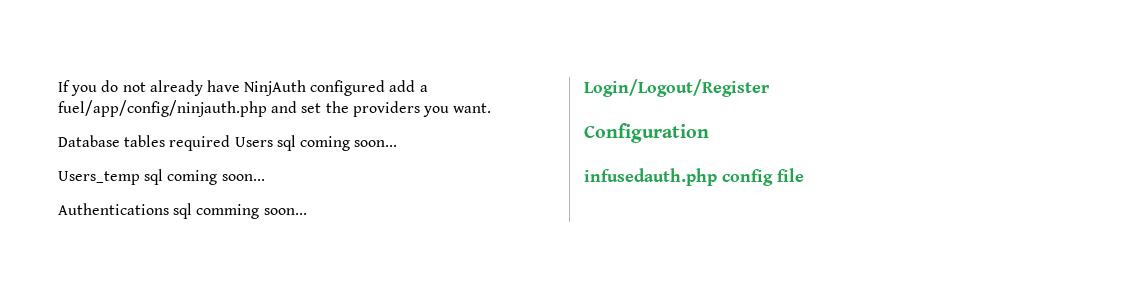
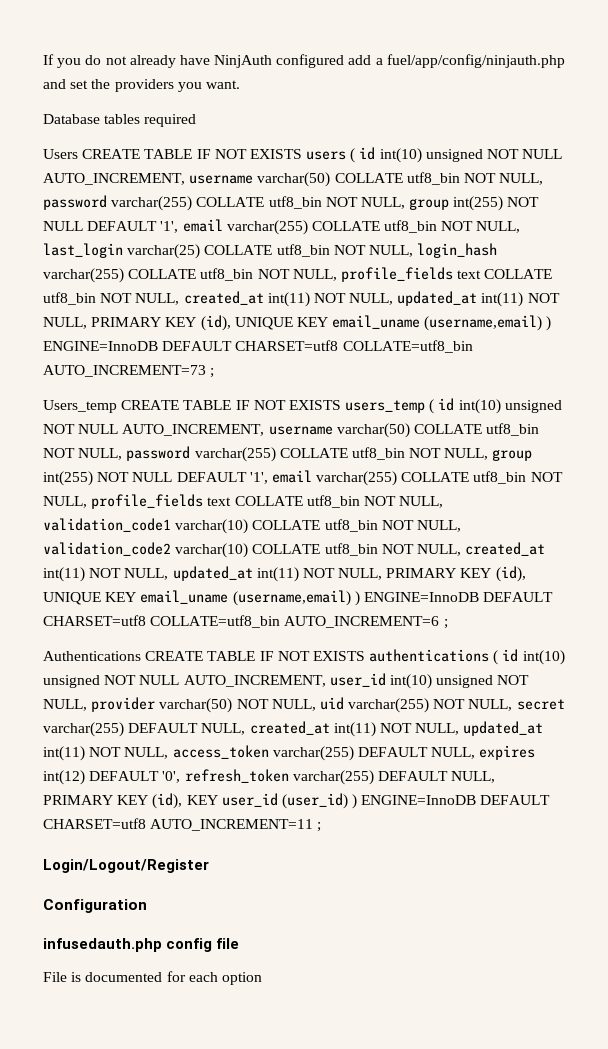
- Database tables required Users sql coming soon...
- Users_temp sql coming soon...
- Authentications sql comming soon...
+ Database tables required
+ Users CREATE TABLE IF NOT EXISTS users ( id int(10) unsigned NOT NULL AUTO_INCREMENT, username varchar(50) COLLATE utf8_bin NOT NULL, password varchar(255) COLLATE utf8_bin NOT NULL, group int(255) NOT NULL DEFAULT '1', email varchar(255) COLLATE utf8_bin NOT NULL, last_login varchar(25) COLLATE utf8_bin NOT NULL, login_hash varchar(255) COLLATE utf8_bin NOT NULL, profile_fields text COLLATE utf8_bin NOT NULL, created_at int(11) NOT NULL, updated_at int(11) NOT NULL, PRIMARY KEY (id), UNIQUE KEY email_uname (username,email) ) ENGINE=InnoDB DEFAULT CHARSET=utf8 COLLATE=utf8_bin AUTO_INCREMENT=73 ;
+ Users_temp CREATE TABLE IF NOT EXISTS users_temp ( id int(10) unsigned NOT NULL AUTO_INCREMENT, username varchar(50) COLLATE utf8_bin NOT NULL, password varchar(255) COLLATE utf8_bin NOT NULL, group int(255) NOT NULL DEFAULT '1', email varchar(255) COLLATE utf8_bin NOT NULL, profile_fields text COLLATE utf8_bin NOT NULL, validation_code1 varchar(10) COLLATE utf8_bin NOT NULL, validation_code2 varchar(10) COLLATE utf8_bin NOT NULL, created_at int(11) NOT NULL, updated_at int(11) NOT NULL, PRIMARY KEY (id), UNIQUE KEY email_uname (username,email) ) ENGINE=InnoDB DEFAULT CHARSET=utf8 COLLATE=utf8_bin AUTO_INCREMENT=6 ;
+ Authentications CREATE TABLE IF NOT EXISTS authentications ( id int(10) unsigned NOT NULL AUTO_INCREMENT, user_id int(10) unsigned NOT NULL, provider varchar(50) NOT NULL, uid varchar(255) NOT NULL, secret varchar(255) DEFAULT NULL, created_at int(11) NOT NULL, updated_at int(11) NOT NULL, access_token varchar(255) DEFAULT NULL, expires int(12) DEFAULT '0', refresh_token varchar(255) DEFAULT NULL, PRIMARY KEY (id), KEY user_id (user_id) ) ENGINE=InnoDB DEFAULT CHARSET=utf8 AUTO_INCREMENT=11 ;
+ File is documented for each option

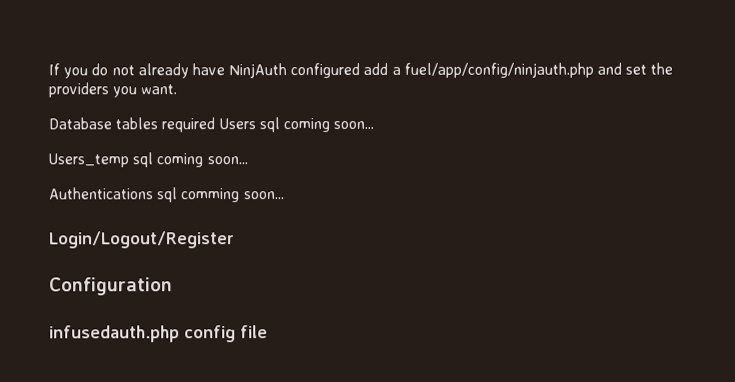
- Database tables required
- Users CREATE TABLE IF NOT EXISTS users ( id int(10) unsigned NOT NULL AUTO_INCREMENT, username varchar(50) COLLATE utf8_bin NOT NULL, password varchar(255) COLLATE utf8_bin NOT NULL, group int(255) NOT NULL DEFAULT '1', email varchar(255) COLLATE utf8_bin NOT NULL, last_login varchar(25) COLLATE utf8_bin NOT NULL, login_hash varchar(255) COLLATE utf8_bin NOT NULL, profile_fields text COLLATE utf8_bin NOT NULL, created_at int(11) NOT NULL, updated_at int(11) NOT NULL, PRIMARY KEY (id), UNIQUE KEY email_uname (username,email) ) ENGINE=InnoDB DEFAULT CHARSET=utf8 COLLATE=utf8_bin AUTO_INCREMENT=73 ;
- Users_temp CREATE TABLE IF NOT EXISTS users_temp ( id int(10) unsigned NOT NULL AUTO_INCREMENT, username varchar(50) COLLATE utf8_bin NOT NULL, password varchar(255) COLLATE utf8_bin NOT NULL, group int(255) NOT NULL DEFAULT '1', email varchar(255) COLLATE utf8_bin NOT NULL, profile_fields text COLLATE utf8_bin NOT NULL, validation_code1 varchar(10) COLLATE utf8_bin NOT NULL, validation_code2 varchar(10) COLLATE utf8_bin NOT NULL, created_at int(11) NOT NULL, updated_at int(11) NOT NULL, PRIMARY KEY (id), UNIQUE KEY email_uname (username,email) ) ENGINE=InnoDB DEFAULT CHARSET=utf8 COLLATE=utf8_bin AUTO_INCREMENT=6 ;
- Authentications CREATE TABLE IF NOT EXISTS authentications ( id int(10) unsigned NOT NULL AUTO_INCREMENT, user_id int(10) unsigned NOT NULL, provider varchar(50) NOT NULL, uid varchar(255) NOT NULL, secret varchar(255) DEFAULT NULL, created_at int(11) NOT NULL, updated_at int(11) NOT NULL, access_token varchar(255) DEFAULT NULL, expires int(12) DEFAULT '0', refresh_token varchar(255) DEFAULT NULL, PRIMARY KEY (id), KEY user_id (user_id) ) ENGINE=InnoDB DEFAULT CHARSET=utf8 AUTO_INCREMENT=11 ;
+ Database tables required Users sql coming soon...
+ Users_temp sql coming soon...
+ Authentications sql comming soon...
- File is documented for each option

